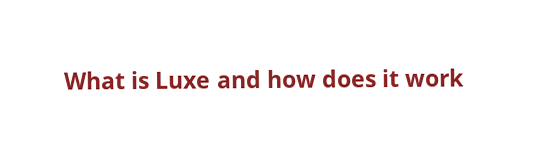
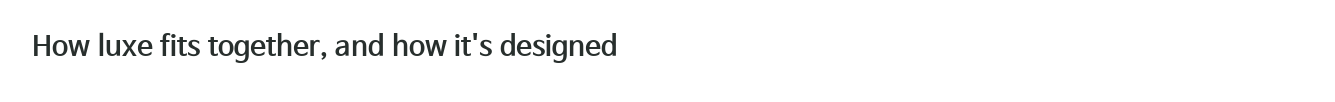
- What is Luxe and how does it work
+ How luxe fits together, and how it's designed

